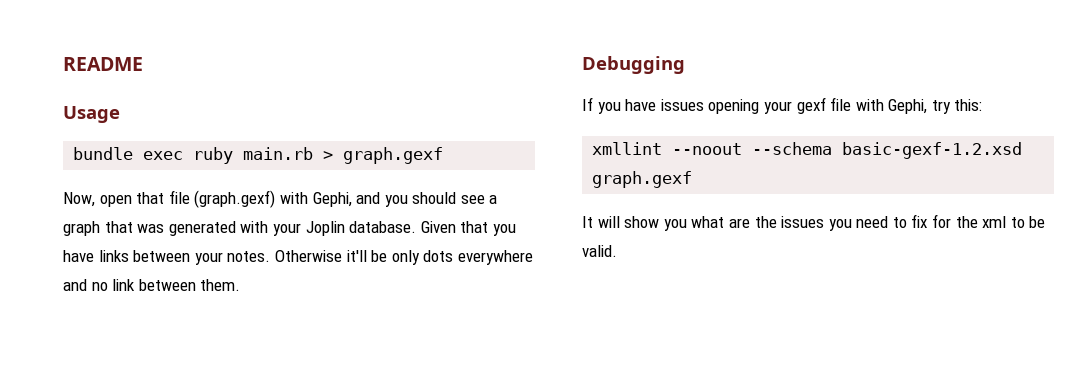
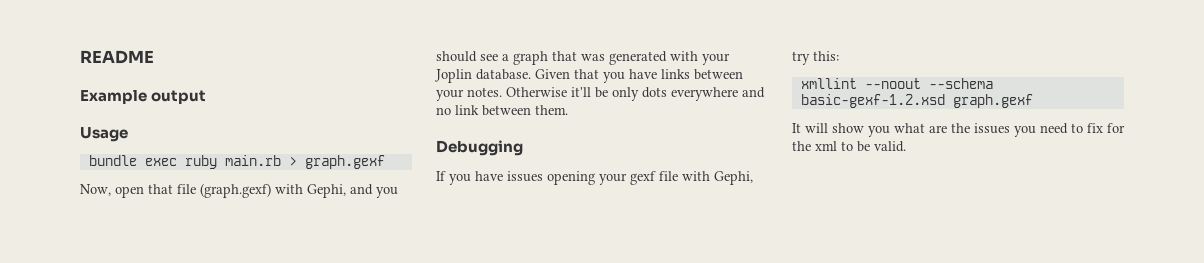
+ Example output

